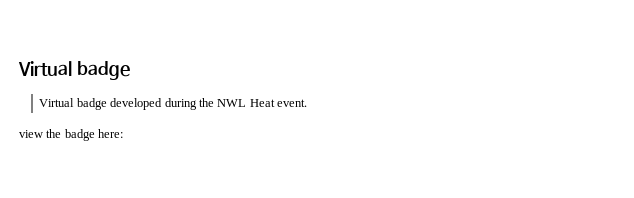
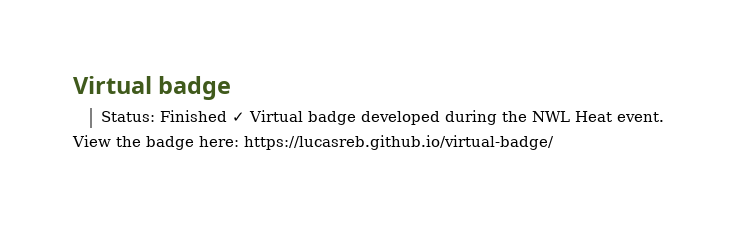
- Virtual badge developed during the NWL Heat event.
+ Status: Finished ✓ Virtual badge developed during the NWL Heat event.
- view the badge here:
+ View the badge here: https://lucasreb.github.io/virtual-badge/

